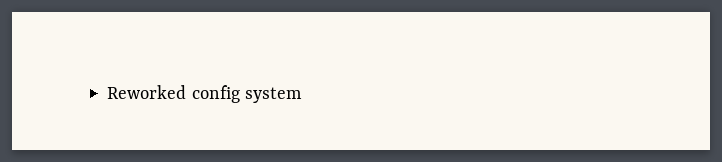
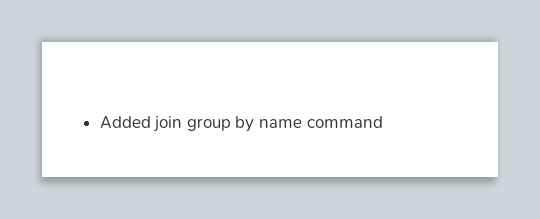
- Reworked config system
+ Added join group by name command

